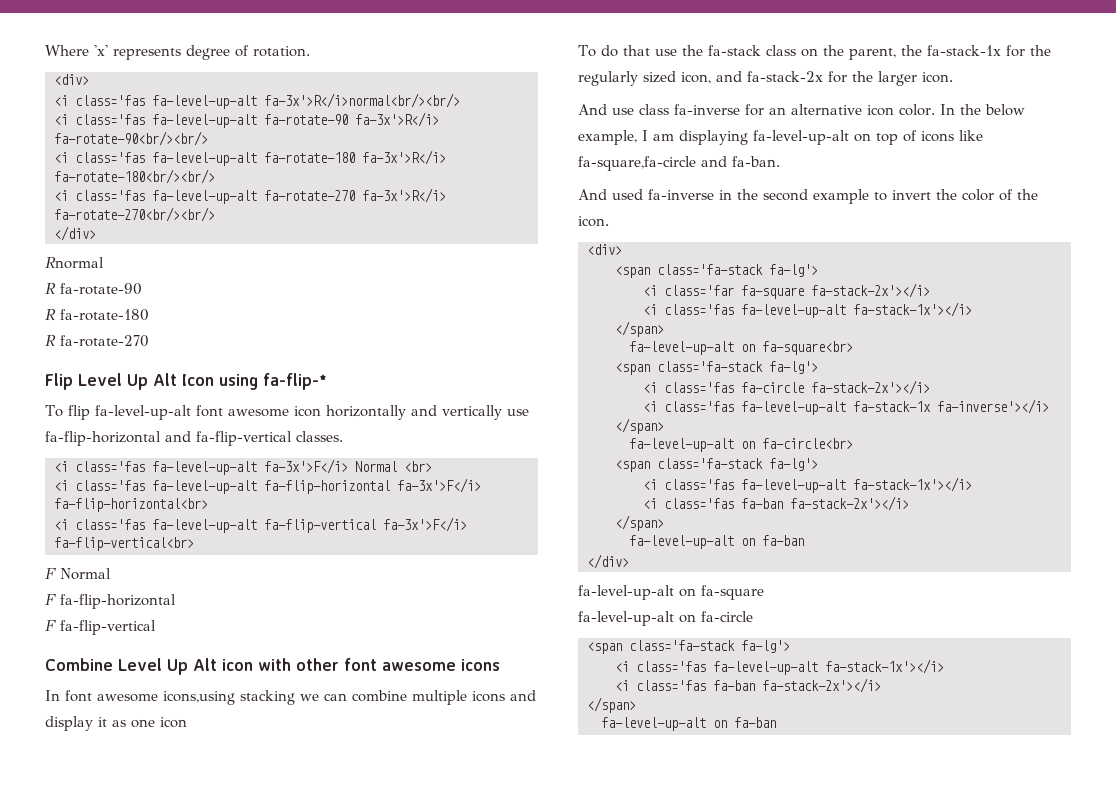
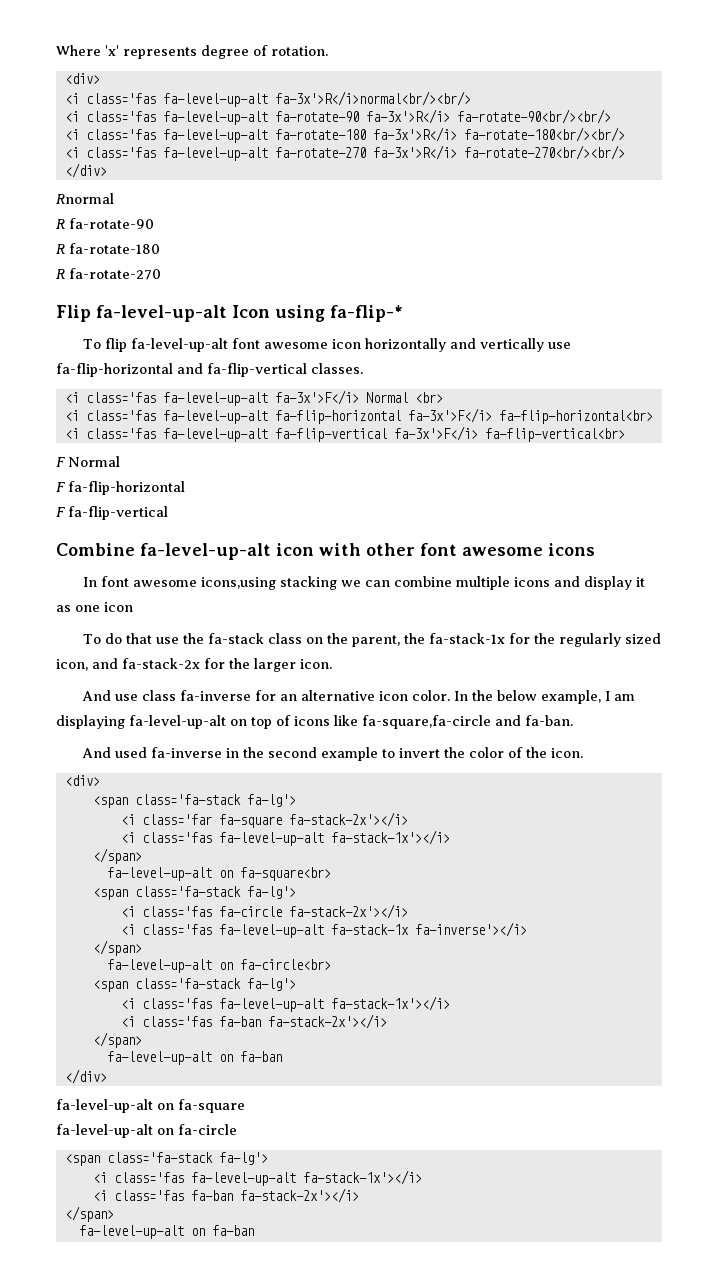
- Flip Level Up Alt Icon using fa-flip-*
+ Flip fa-level-up-alt Icon using fa-flip-*
- Combine Level Up Alt icon with other font awesome icons
+ Combine fa-level-up-alt icon with other font awesome icons

